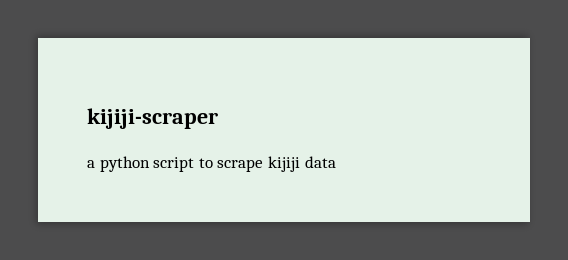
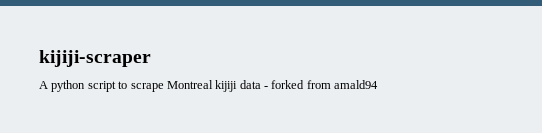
- a python script to scrape kijiji data
+ A python script to scrape Montreal kijiji data - forked from amald94

